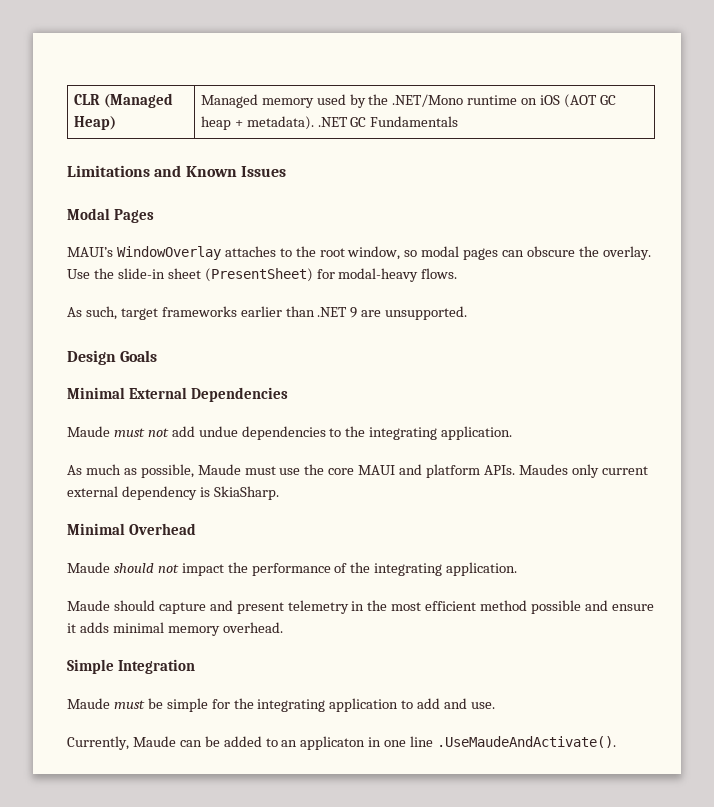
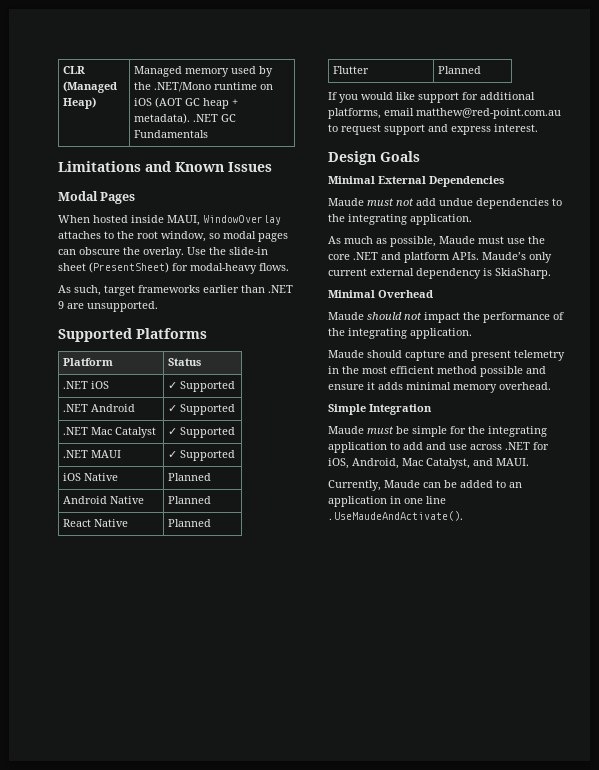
- MAUI’s WindowOverlay attaches to the root window, so modal pages can obscure the overlay.
+ When hosted inside MAUI, WindowOverlay attaches to the root window, so modal pages can obscure the overlay.
+ Supported Platforms
+ Platform | Status
+ .NET iOS | ✓ Supported
+ .NET Android | ✓ Supported
+ .NET Mac Catalyst | ✓ Supported
+ .NET MAUI | ✓ Supported
+ iOS Native | Planned
+ Android Native | Planned
+ React Native | Planned
+ Flutter | Planned
+ If you would like support for additional platforms, email matthew@red-point.com.au to request support and express interest.
- As much as possible, Maude must use the core MAUI and platform APIs.
+ As much as possible, Maude must use the core .NET and platform APIs.
- Maudes only current external dependency is SkiaSharp.
+ Maude’s only current external dependency is SkiaSharp.
- Maude must be simple for the integrating application to add and use.
+ Maude must be simple for the integrating application to add and use across .NET for iOS, Android, Mac Catalyst, and MAUI.
- Currently, Maude can be added to an applicaton in one line .UseMaudeAndActivate().
+ Currently, Maude can be added to an application in one line .UseMaudeAndActivate().

